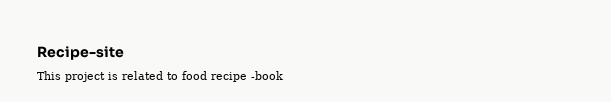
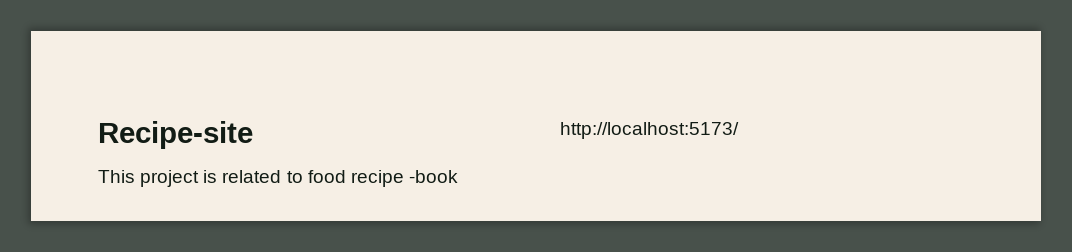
- This project is related to food recipe -book
+ This project is related to food recipe -book http://localhost:5173/

